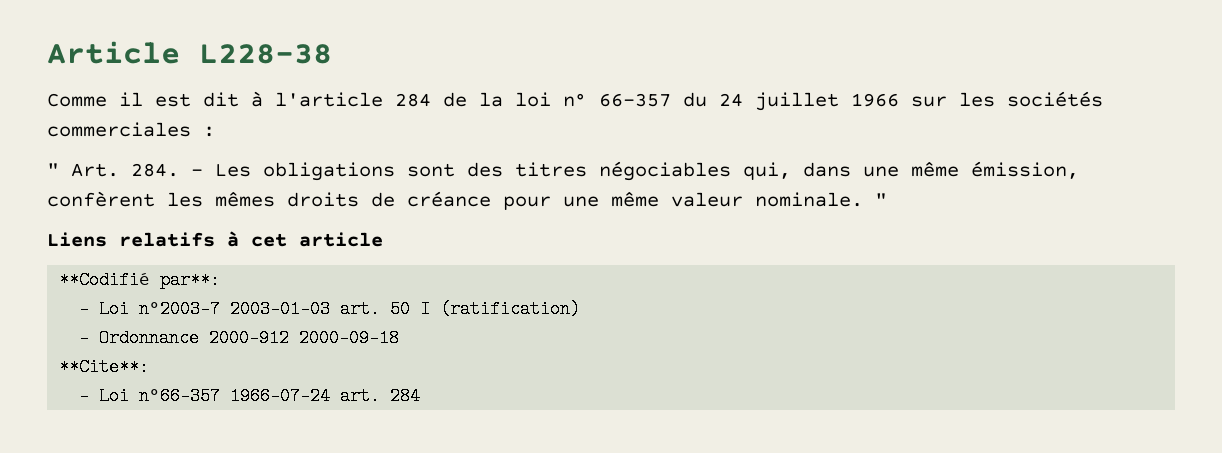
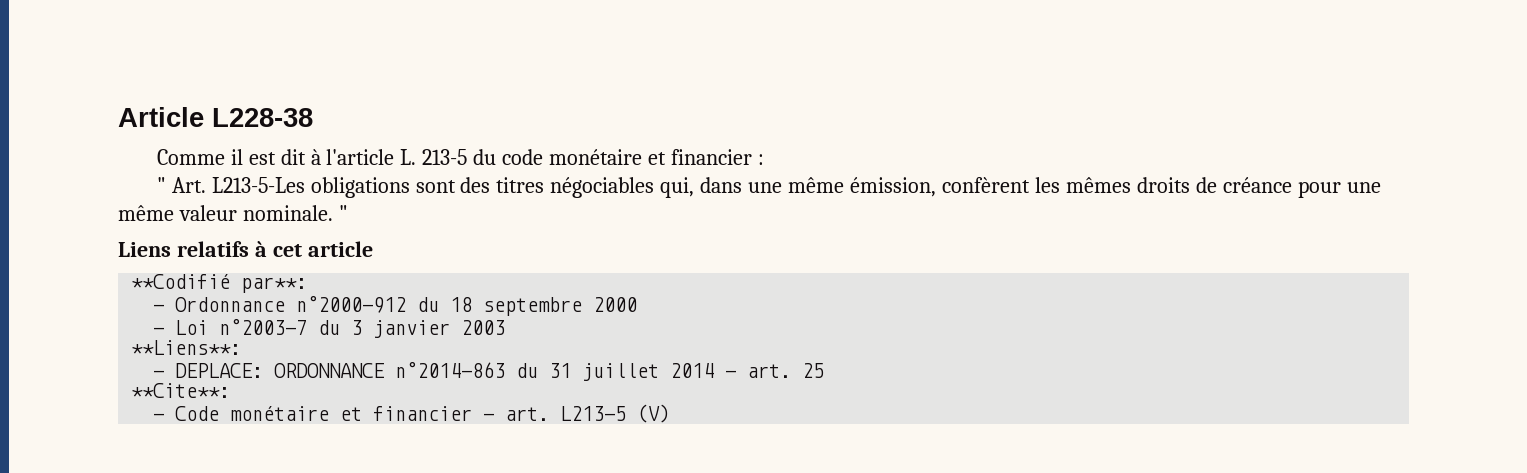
- Comme il est dit à l'article 284 de la loi n° 66-357 du 24 juillet 1966 sur les sociétés commerciales :
+ Comme il est dit à l'article L. 213-5 du code monétaire et financier :
- " Art. 284. - Les obligations sont des titres négociables qui, dans une même émission, confèrent les mêmes droits de créance pour une même valeur nominale.
+ " Art. L213-5-Les obligations sont des titres négociables qui, dans une même émission, confèrent les mêmes droits de créance pour une même valeur nominale.
- - Loi n°2003-7 2003-01-03 art. 50 I (ratification)
- - Ordonnance 2000-912 2000-09-18
+ - Ordonnance n°2000-912 du 18 septembre 2000
+ - Loi n°2003-7 du 3 janvier 2003
+ **Liens**:
+ - DEPLACE: ORDONNANCE n°2014-863 du 31 juillet 2014 - art. 25
  **Cite**:
- - Loi n°66-357 1966-07-24 art. 284
+ - Code monétaire et financier - art. L213-5 (V)

